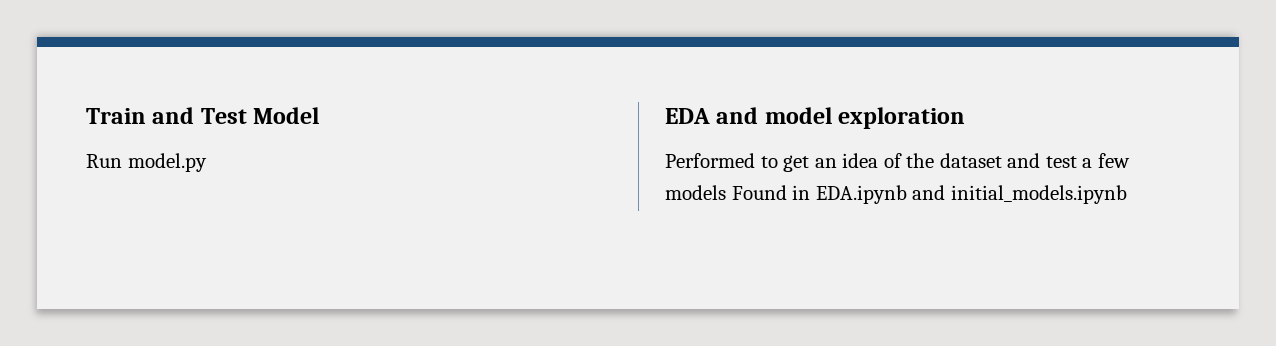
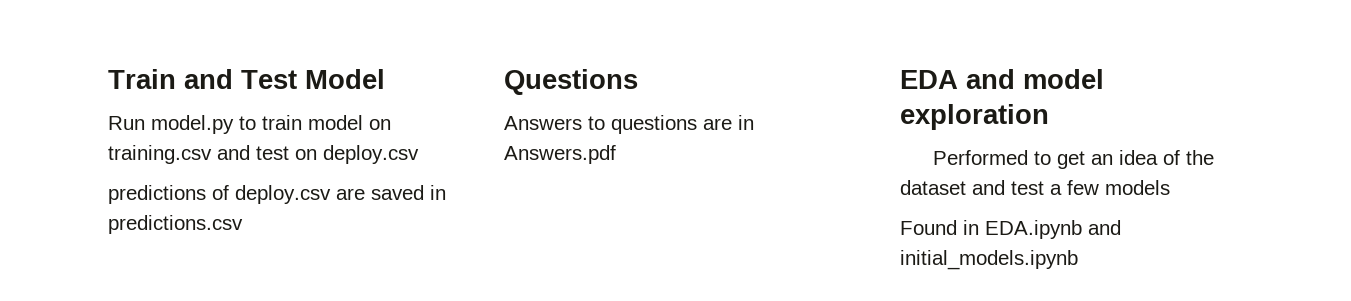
- Run model.py
+ Run model.py to train model on training.csv and test on deploy.csv
+ predictions of deploy.csv are saved in predictions.csv
+ Questions
+ Answers to questions are in Answers.pdf
- Performed to get an idea of the dataset and test a few models Found in EDA.ipynb and initial_models.ipynb
+ Performed to get an idea of the dataset and test a few models
+ Found in EDA.ipynb and initial_models.ipynb

